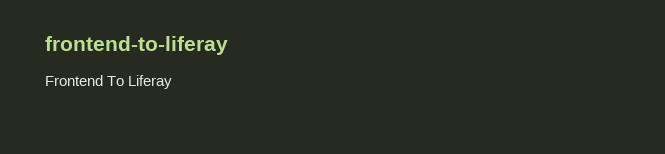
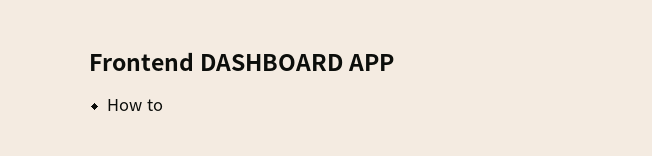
- frontend-to-liferay
- Frontend To Liferay
+ Frontend DASHBOARD APP
+ How to

